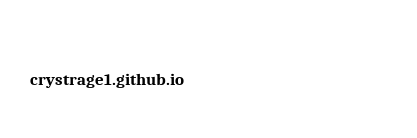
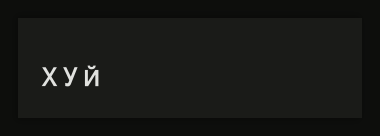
- crystrage1.github.io
+ ХУЙ

